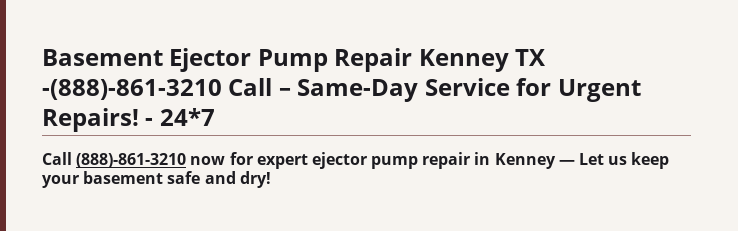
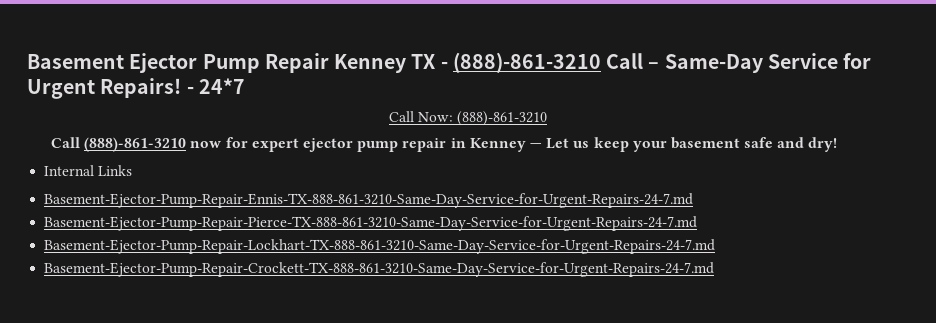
- Basement Ejector Pump Repair Kenney TX -(888)-861-3210 Call – Same-Day Service for Urgent Repairs!
+ Basement Ejector Pump Repair Kenney TX - (888)-861-3210 Call – Same-Day Service for Urgent Repairs!
+ Call Now: (888)-861-3210
+ Internal Links
+ Basement-Ejector-Pump-Repair-Ennis-TX-888-861-3210-Same-Day-Service-for-Urgent-Repairs-24-7.md
+ Basement-Ejector-Pump-Repair-Pierce-TX-888-861-3210-Same-Day-Service-for-Urgent-Repairs-24-7.md
+ Basement-Ejector-Pump-Repair-Lockhart-TX-888-861-3210-Same-Day-Service-for-Urgent-Repairs-24-7.md
+ Basement-Ejector-Pump-Repair-Crockett-TX-888-861-3210-Same-Day-Service-for-Urgent-Repairs-24-7.md

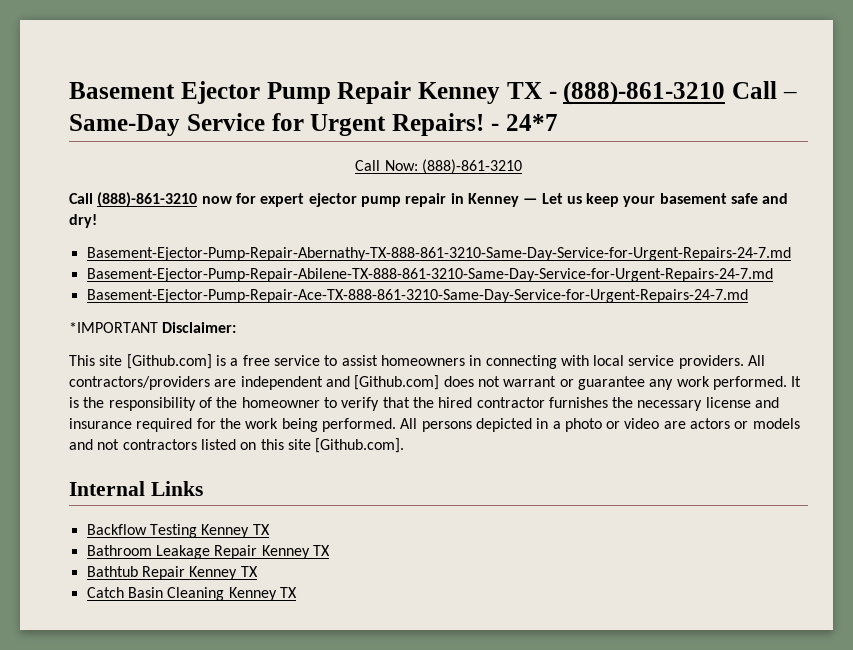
+ Basement-Ejector-Pump-Repair-Abernathy-TX-888-861-3210-Same-Day-Service-for-Urgent-Repairs-24-7.md
+ Basement-Ejector-Pump-Repair-Abilene-TX-888-861-3210-Same-Day-Service-for-Urgent-Repairs-24-7.md
+ Basement-Ejector-Pump-Repair-Ace-TX-888-861-3210-Same-Day-Service-for-Urgent-Repairs-24-7.md
+ *IMPORTANT Disclaimer:
+ This site [Github.com] is a free service to assist homeowners in connecting with local service providers. All contractors/providers are independent and [Github.com] does not warrant or guarantee any work performed. It is the responsibility of the homeowner to verify that the hired contractor furnishes the necessary license and insurance required for the work being performed. All persons depicted in a photo or video are actors or models and not contractors listed on this site [Github.com].
  Internal Links
- Basement-Ejector-Pump-Repair-Ennis-TX-888-861-3210-Same-Day-Service-for-Urgent-Repairs-24-7.md
- Basement-Ejector-Pump-Repair-Pierce-TX-888-861-3210-Same-Day-Service-for-Urgent-Repairs-24-7.md
- Basement-Ejector-Pump-Repair-Lockhart-TX-888-861-3210-Same-Day-Service-for-Urgent-Repairs-24-7.md
- Basement-Ejector-Pump-Repair-Crockett-TX-888-861-3210-Same-Day-Service-for-Urgent-Repairs-24-7.md
+ Backflow Testing Kenney TX
+ Bathroom Leakage Repair Kenney TX
+ Bathtub Repair Kenney TX
+ Catch Basin Cleaning Kenney TX

